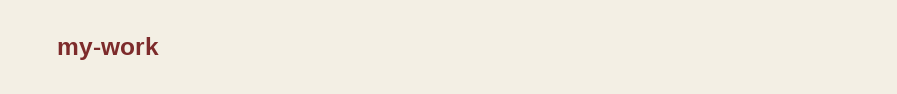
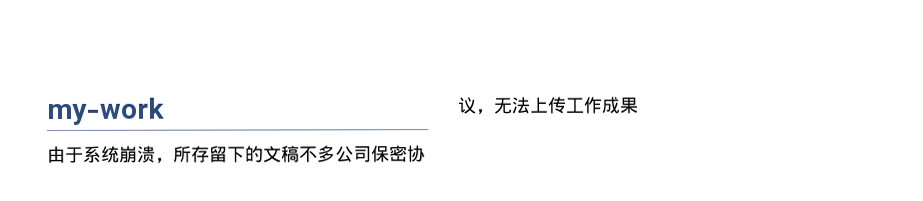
+ 由于系统崩溃，所存留下的文稿不多公司保密协议，无法上传工作成果

